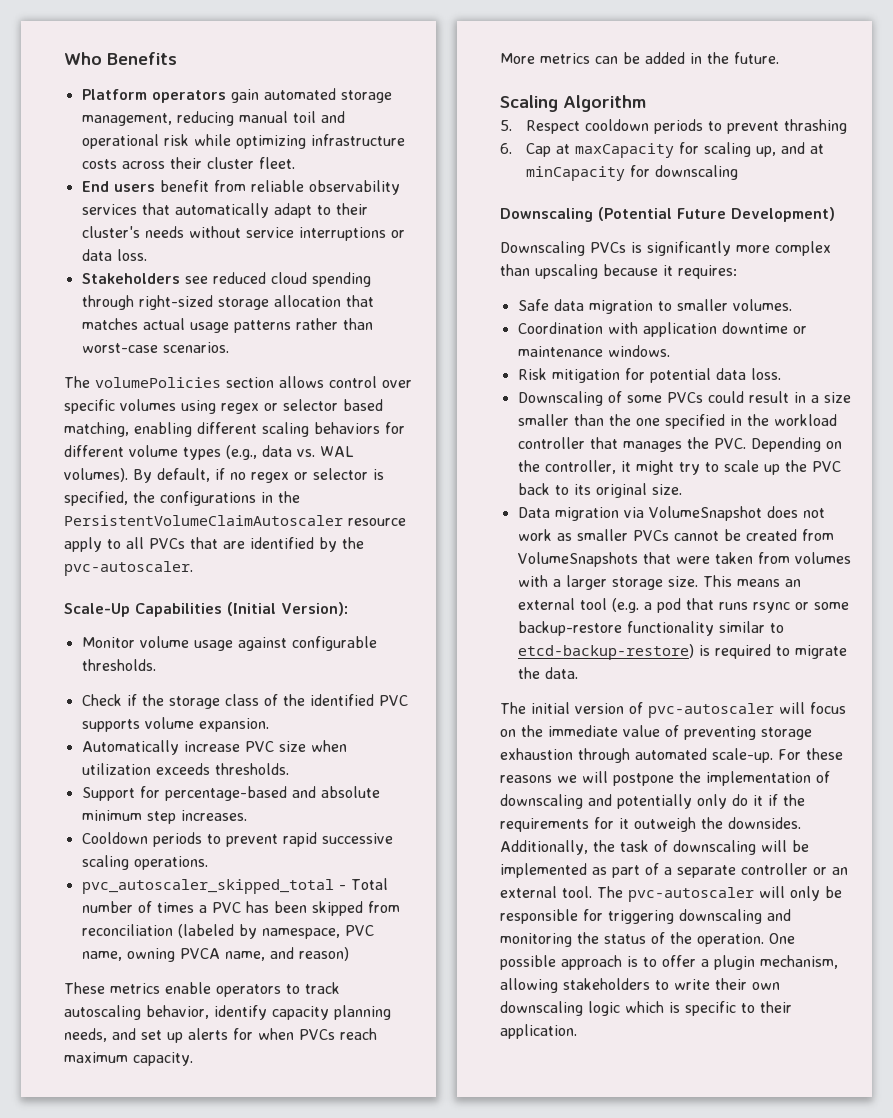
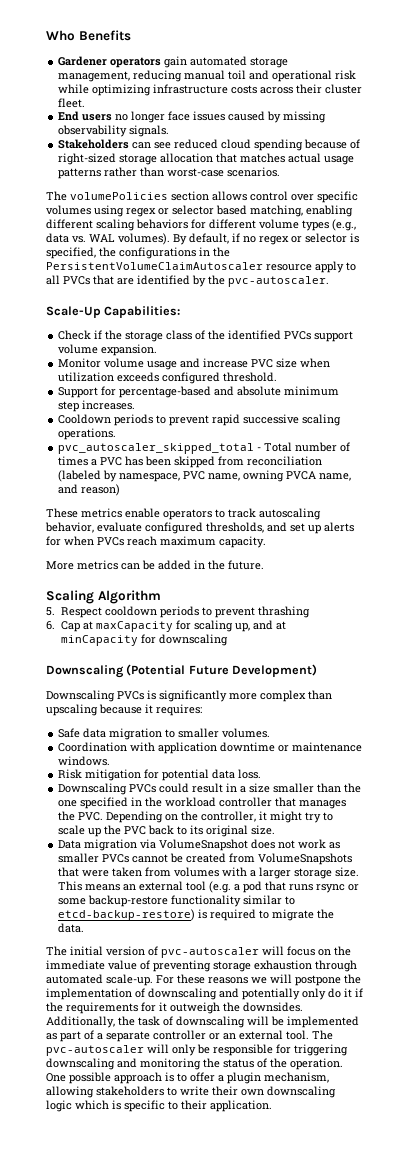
- Platform operators gain automated storage management, reducing manual toil and operational risk while optimizing infrastructure costs across their cluster fleet.
+ Gardener operators gain automated storage management, reducing manual toil and operational risk while optimizing infrastructure costs across their cluster fleet.
- End users benefit from reliable observability services that automatically adapt to their cluster's needs without service interruptions or data loss.
+ End users no longer face issues caused by missing observability signals.
- Stakeholders see reduced cloud spending through right-sized storage allocation that matches actual usage patterns rather than worst-case scenarios.
+ Stakeholders can see reduced cloud spending because of right-sized storage allocation that matches actual usage patterns rather than worst-case scenarios.
- Scale-Up Capabilities (Initial Version):
- Monitor volume usage against configurable thresholds.
+ Scale-Up Capabilities:
- Check if the storage class of the identified PVC supports volume expansion.
+ Check if the storage class of the identified PVCs support volume expansion.
- Automatically increase PVC size when utilization exceeds thresholds.
+ Monitor volume usage and increase PVC size when utilization exceeds configured threshold.
- These metrics enable operators to track autoscaling behavior, identify capacity planning needs, and set up alerts for when PVCs reach maximum capacity.
+ These metrics enable operators to track autoscaling behavior, evaluate configured thresholds, and set up alerts for when PVCs reach maximum capacity.
- Downscaling of some PVCs could result in a size smaller than the one specified in the workload controller that manages the PVC. Depending on the controller, it might try to scale up the PVC back to its original size.
+ Downscaling PVCs could result in a size smaller than the one specified in the workload controller that manages the PVC. Depending on the controller, it might try to scale up the PVC back to its original size.

